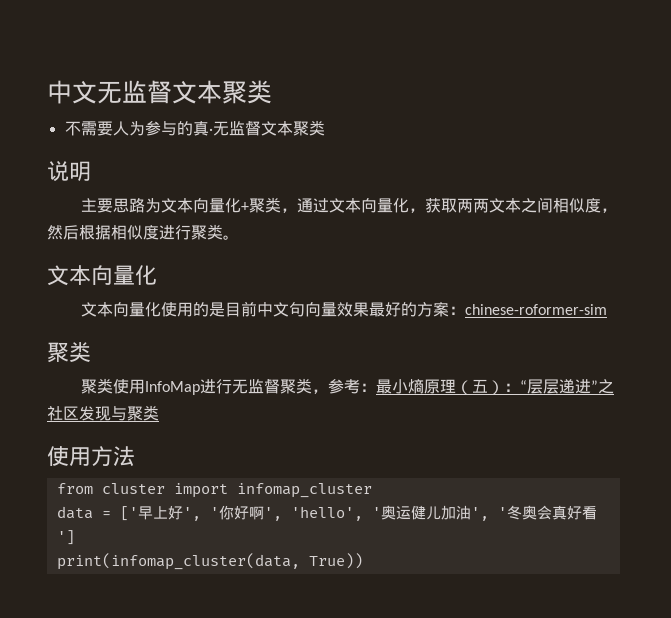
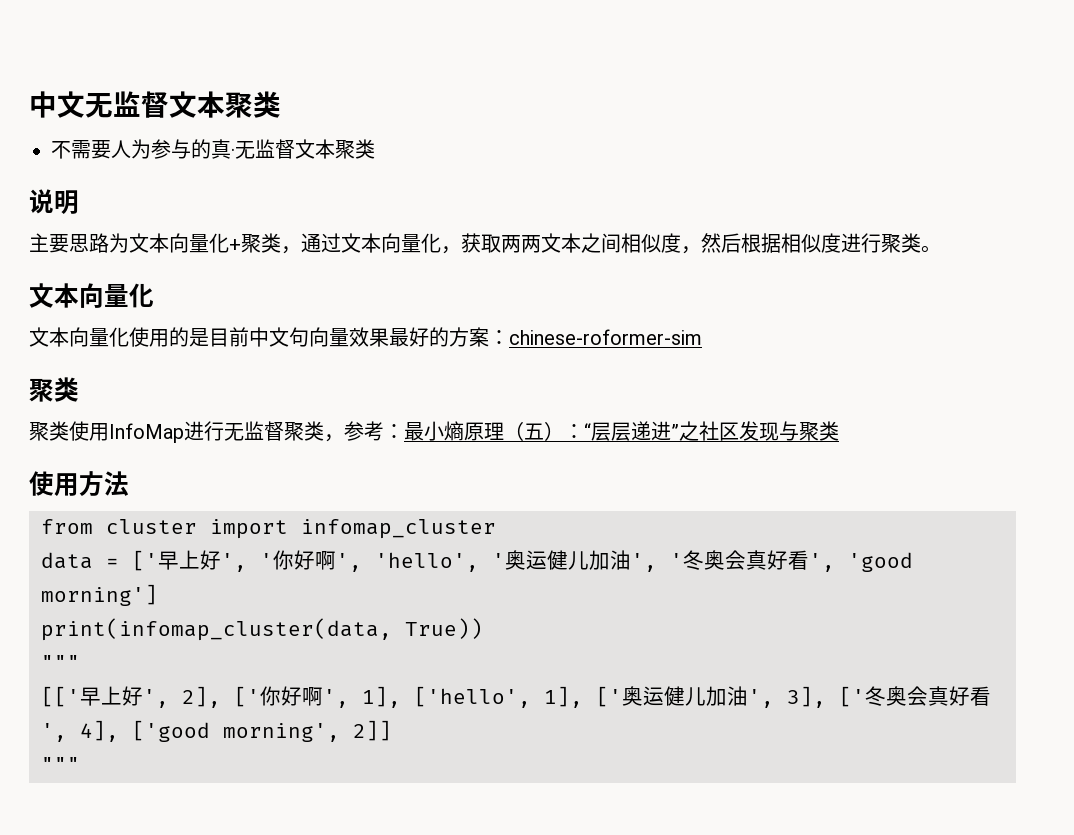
- data = ['早上好', '你好啊', 'hello', '奥运健儿加油', '冬奥会真好看']
+ data = ['早上好', '你好啊', 'hello', '奥运健儿加油', '冬奥会真好看', 'good morning']
  print(infomap_cluster(data, True))
+ """
+ [['早上好', 2], ['你好啊', 1], ['hello', 1], ['奥运健儿加油', 3], ['冬奥会真好看', 4], ['good morning', 2]]
+ """

